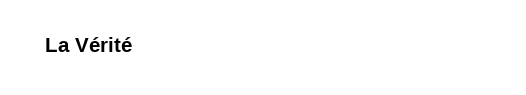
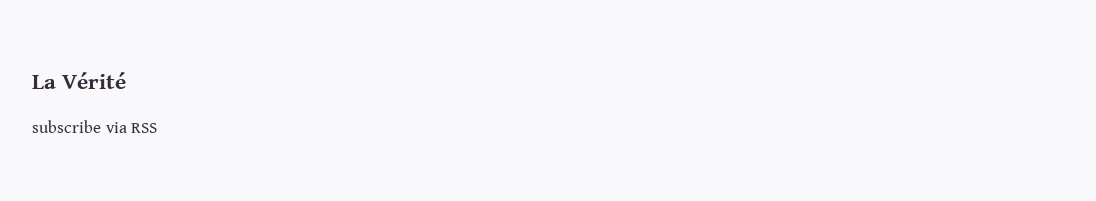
+ subscribe via RSS

